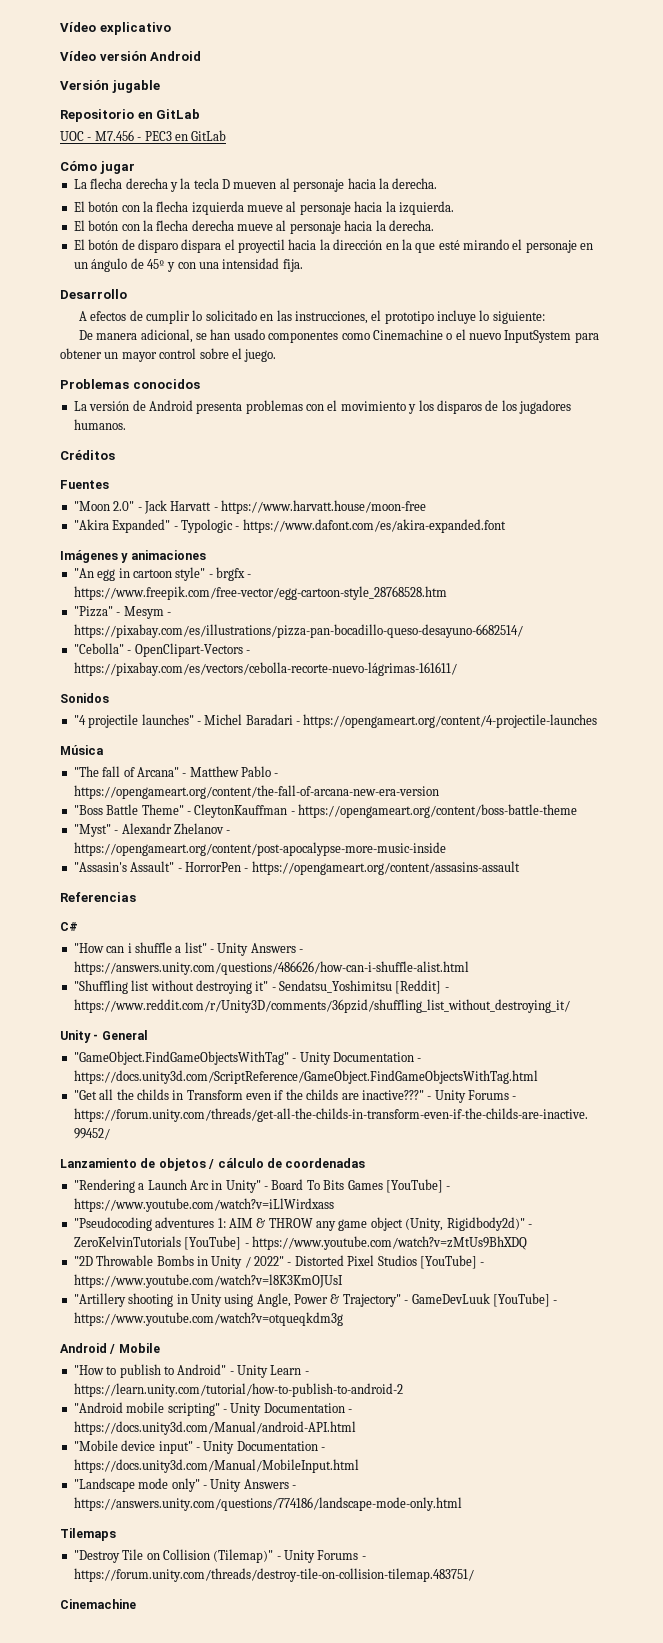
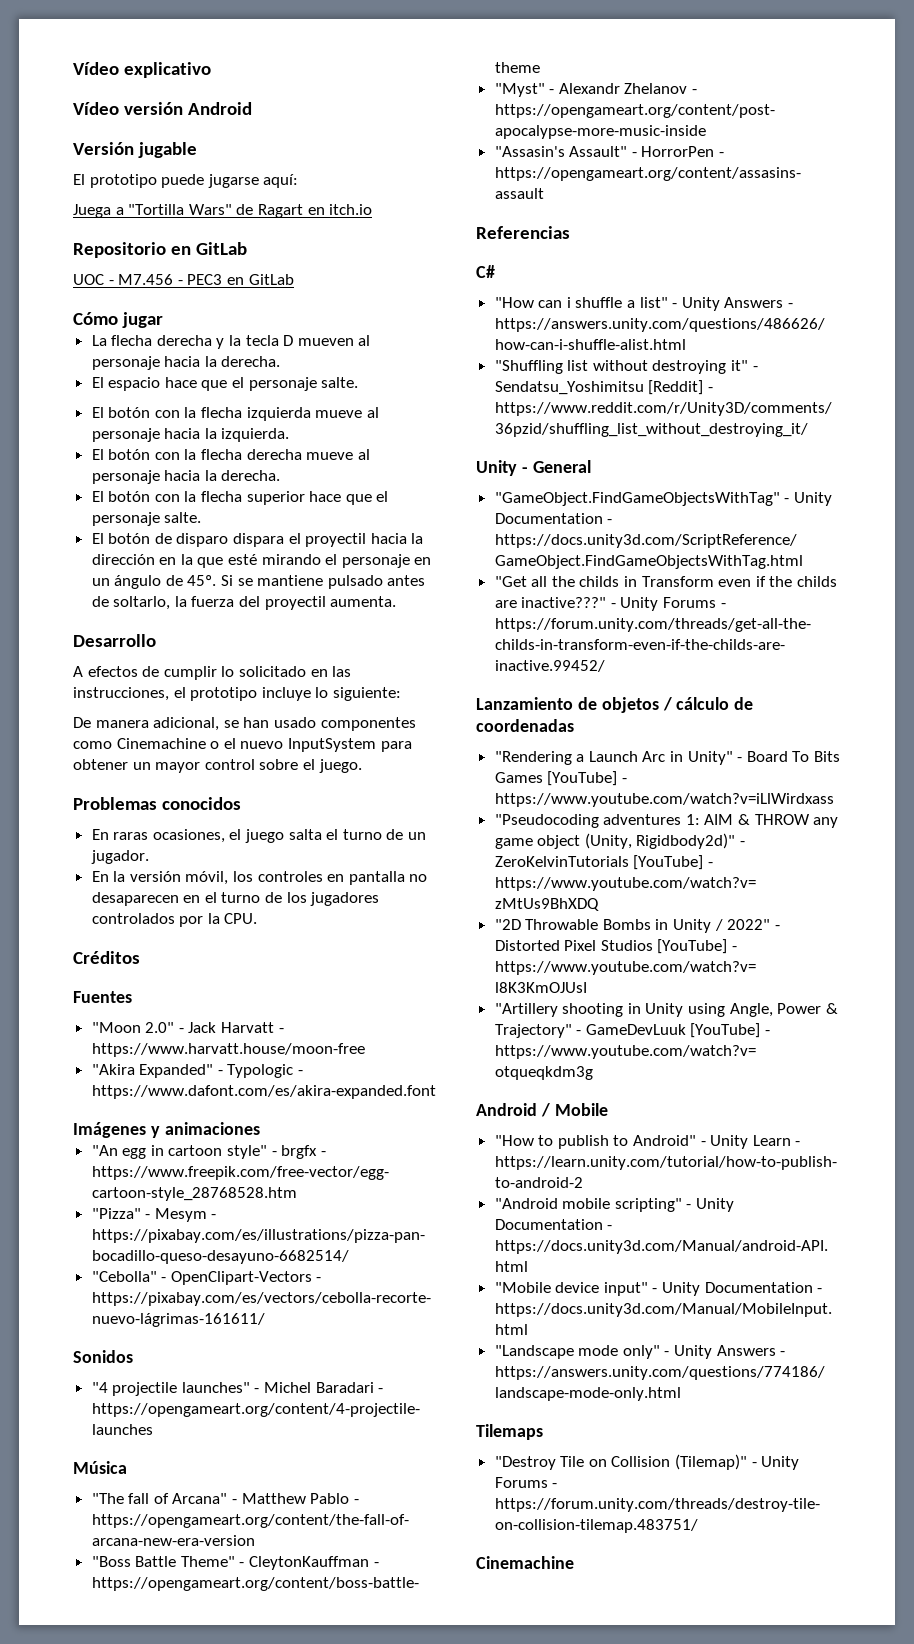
+ El prototipo puede jugarse aquí:
+ Juega a "Tortilla Wars" de Ragart en itch.io
+ El espacio hace que el personaje salte.
+ El botón con la flecha superior hace que el personaje salte.
- El botón de disparo dispara el proyectil hacia la dirección en la que esté mirando el personaje en un ángulo de 45º y con una intensidad fija.
+ El botón de disparo dispara el proyectil hacia la dirección en la que esté mirando el personaje en un ángulo de 45º. Si se mantiene pulsado antes de soltarlo, la fuerza del proyectil aumenta.
- La versión de Android presenta problemas con el movimiento y los disparos de los jugadores humanos.
+ En raras ocasiones, el juego salta el turno de un jugador.
+ En la versión móvil, los controles en pantalla no desaparecen en el turno de los jugadores controlados por la CPU.

